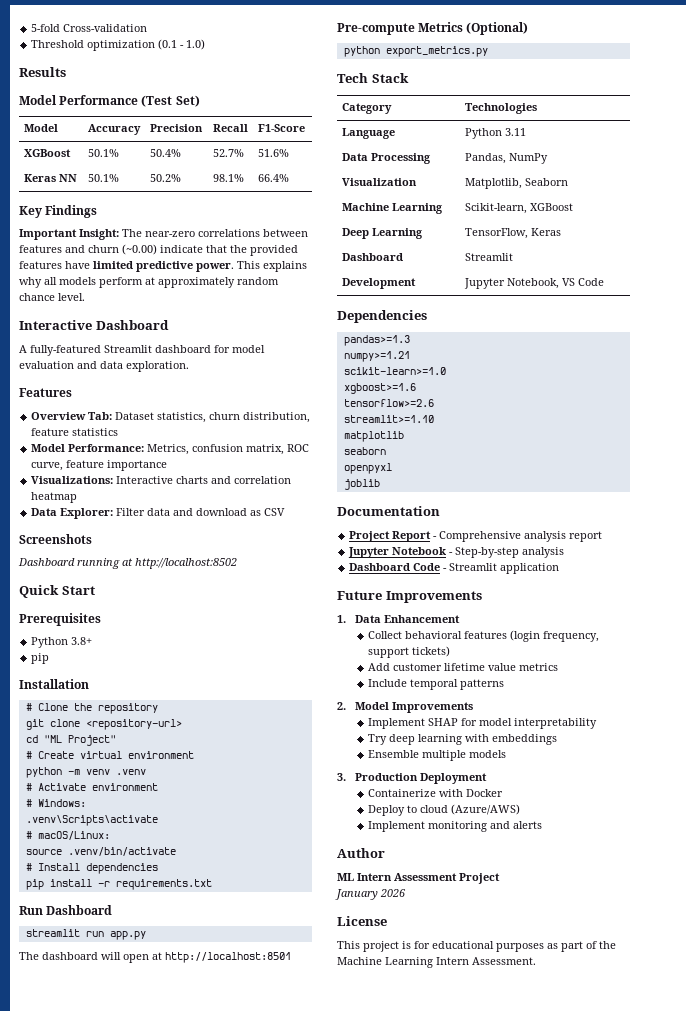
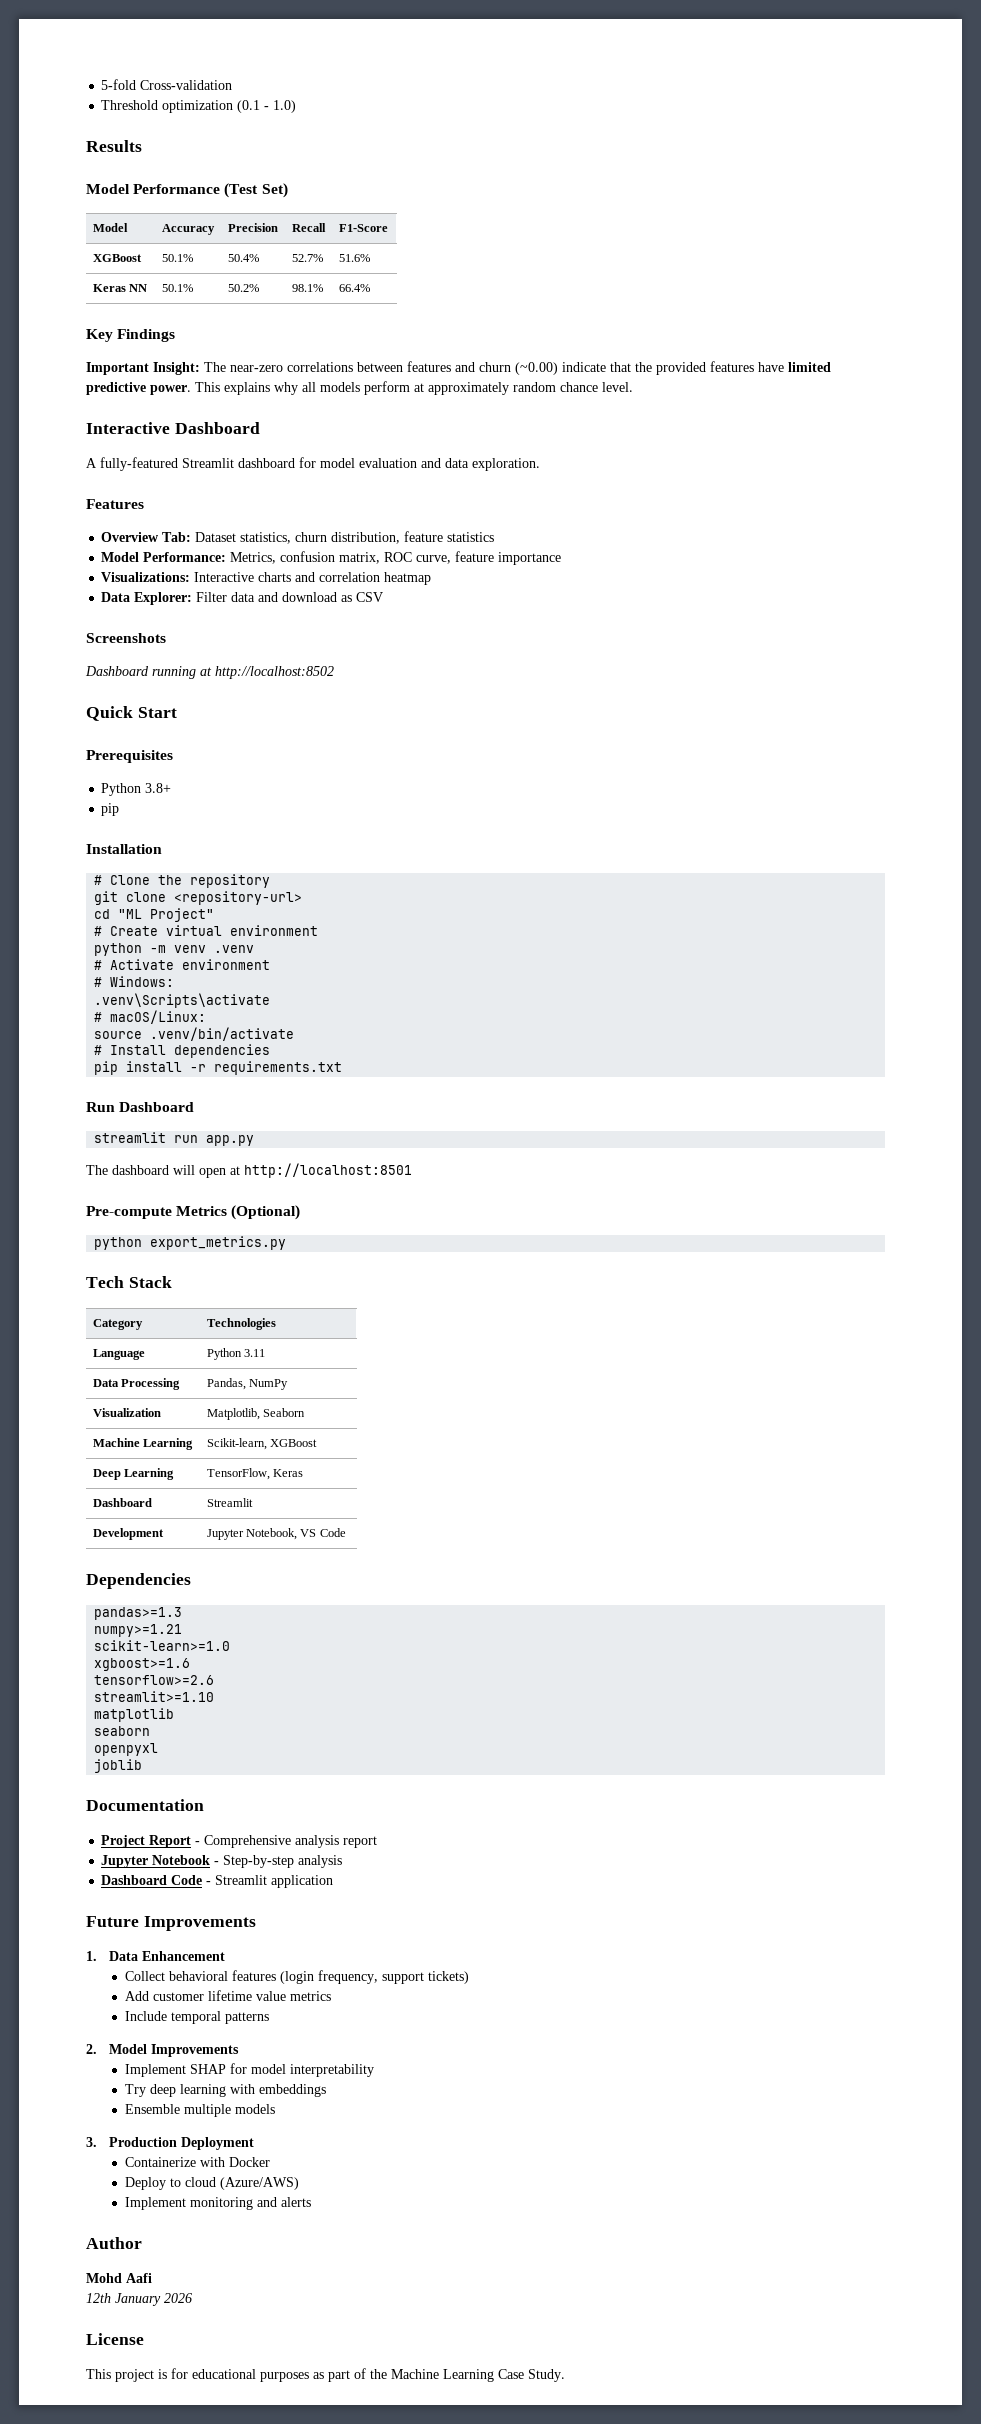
- ML Intern Assessment Project
- January 2026
+ Mohd Aafi
+ 12th January 2026
- This project is for educational purposes as part of the Machine Learning Intern Assessment.
+ This project is for educational purposes as part of the Machine Learning Case Study.

